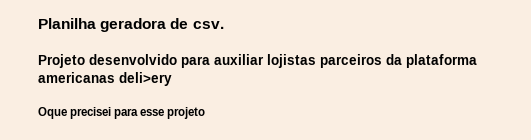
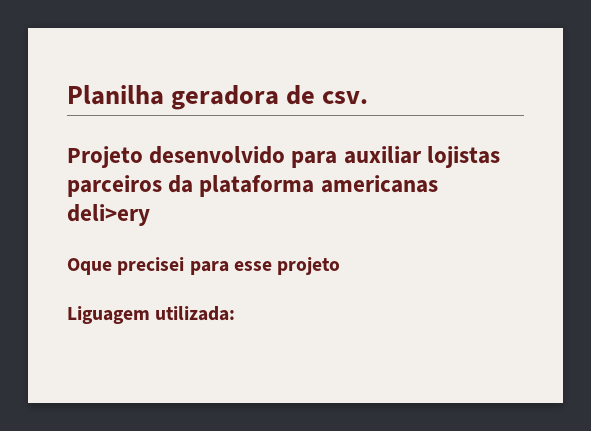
+ Liguagem utilizada:

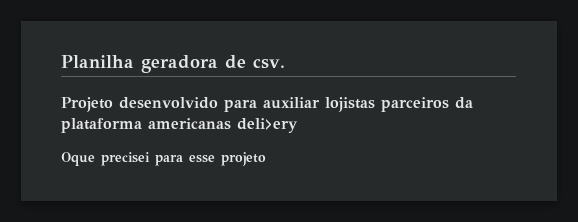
- Liguagem utilizada:

